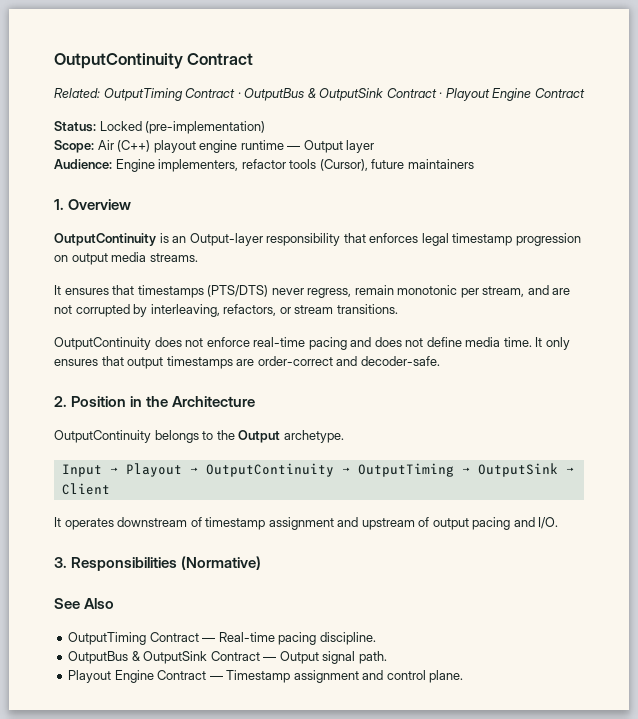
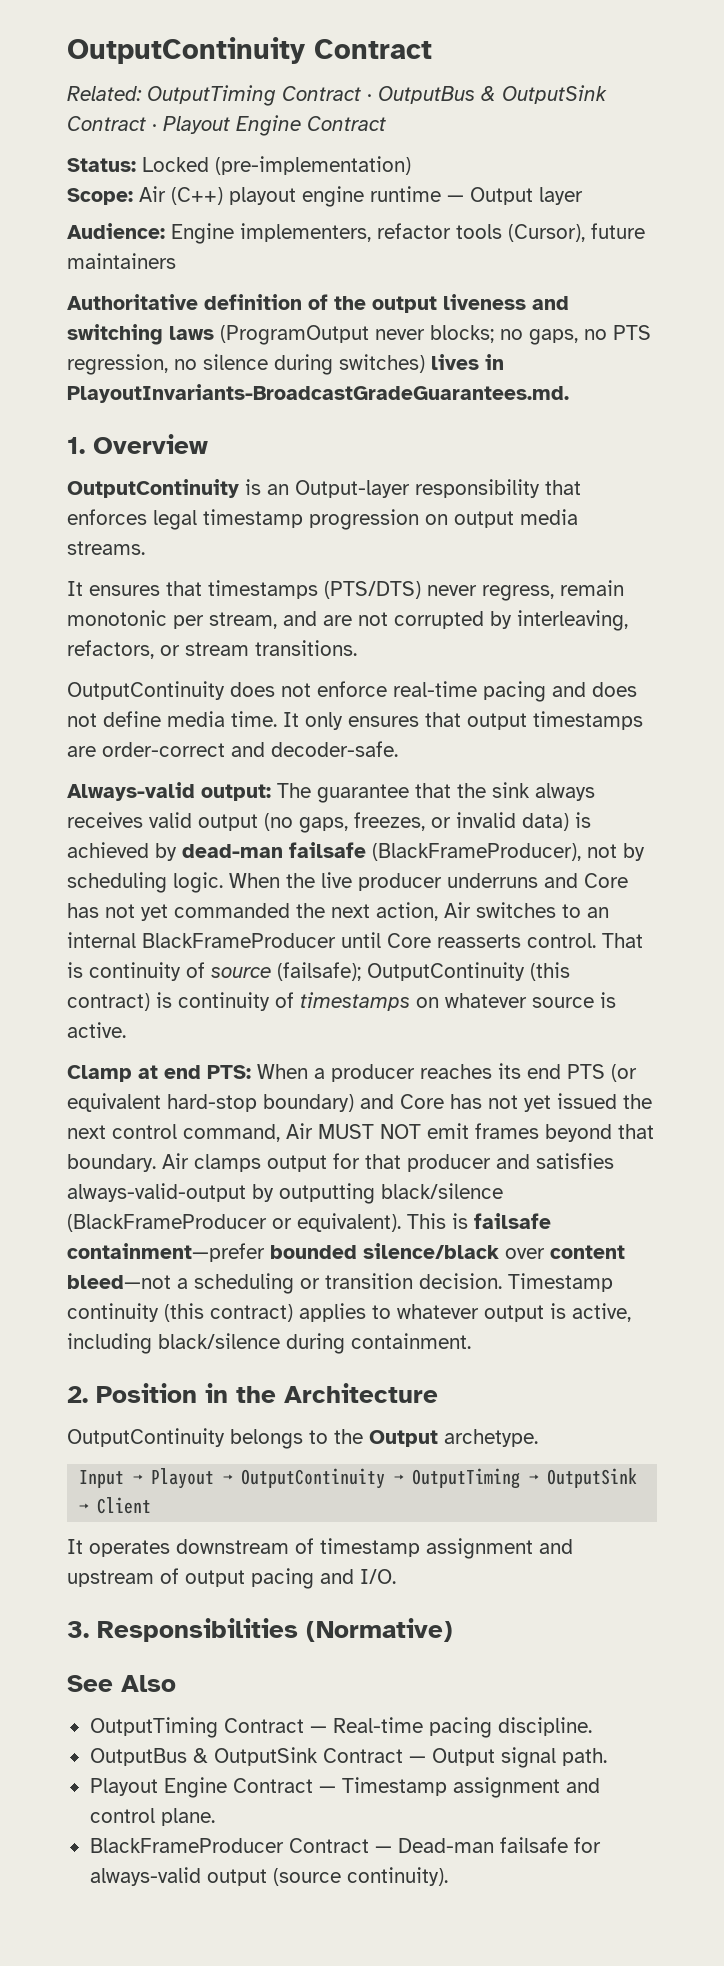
+ Authoritative definition of the output liveness and switching laws (ProgramOutput never blocks; no gaps, no PTS regression, no silence during switches) lives in PlayoutInvariants-BroadcastGradeGuarantees.md.
+ Always-valid output: The guarantee that the sink always receives valid output (no gaps, freezes, or invalid data) is achieved by dead-man failsafe (BlackFrameProducer), not by scheduling logic. When the live producer underruns and Core has not yet commanded the next action, Air switches to an internal BlackFrameProducer until Core reasserts control. That is continuity of source (failsafe); OutputContinuity (this contract) is continuity of timestamps on whatever source is active.
+ Clamp at end PTS: When a producer reaches its end PTS (or equivalent hard-stop boundary) and Core has not yet issued the next control command, Air MUST NOT emit frames beyond that boundary. Air clamps output for that producer and satisfies always-valid-output by outputting black/silence (BlackFrameProducer or equivalent). This is failsafe containment—prefer bounded silence/black over content bleed—not a scheduling or transition decision. Timestamp continuity (this contract) applies to whatever output is active, including black/silence during containment.
+ BlackFrameProducer Contract — Dead-man failsafe for always-valid output (source continuity).

